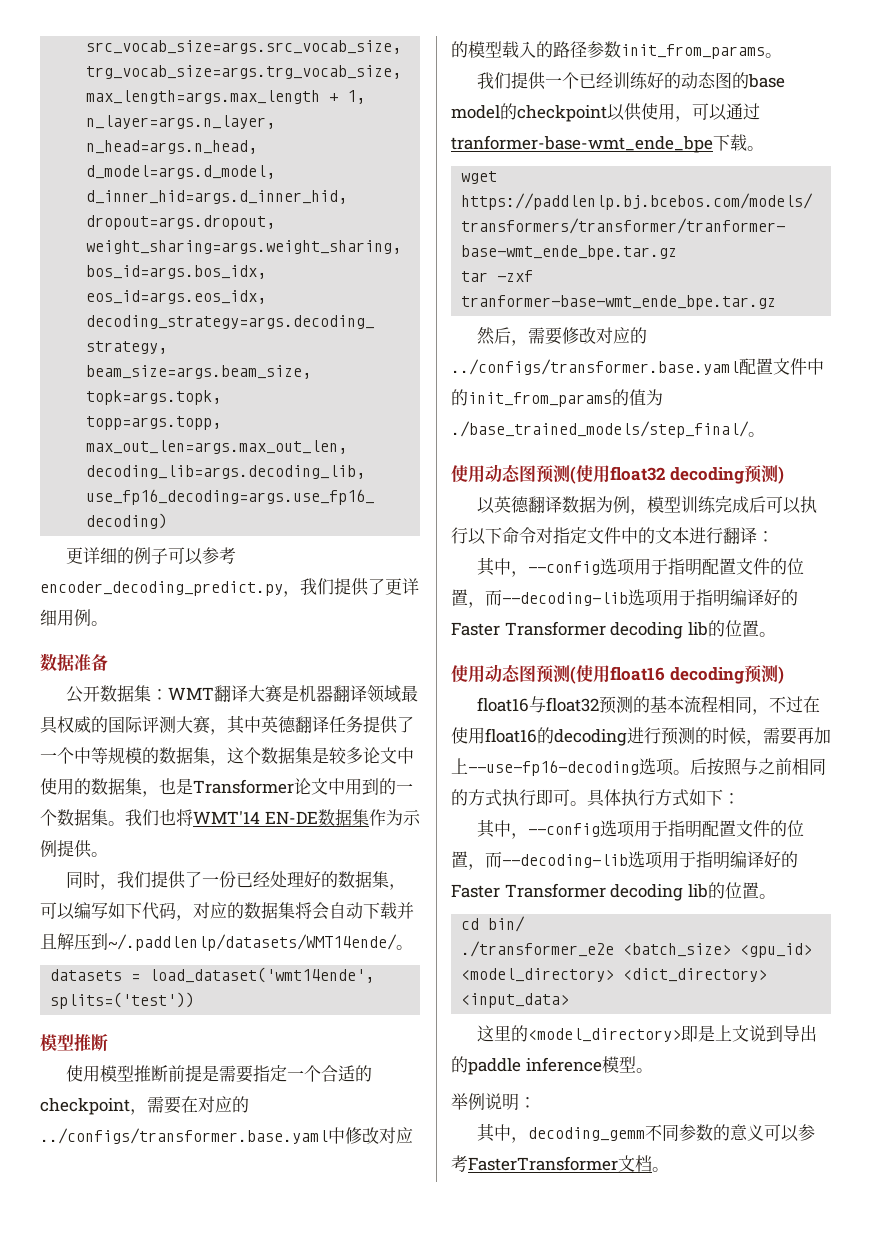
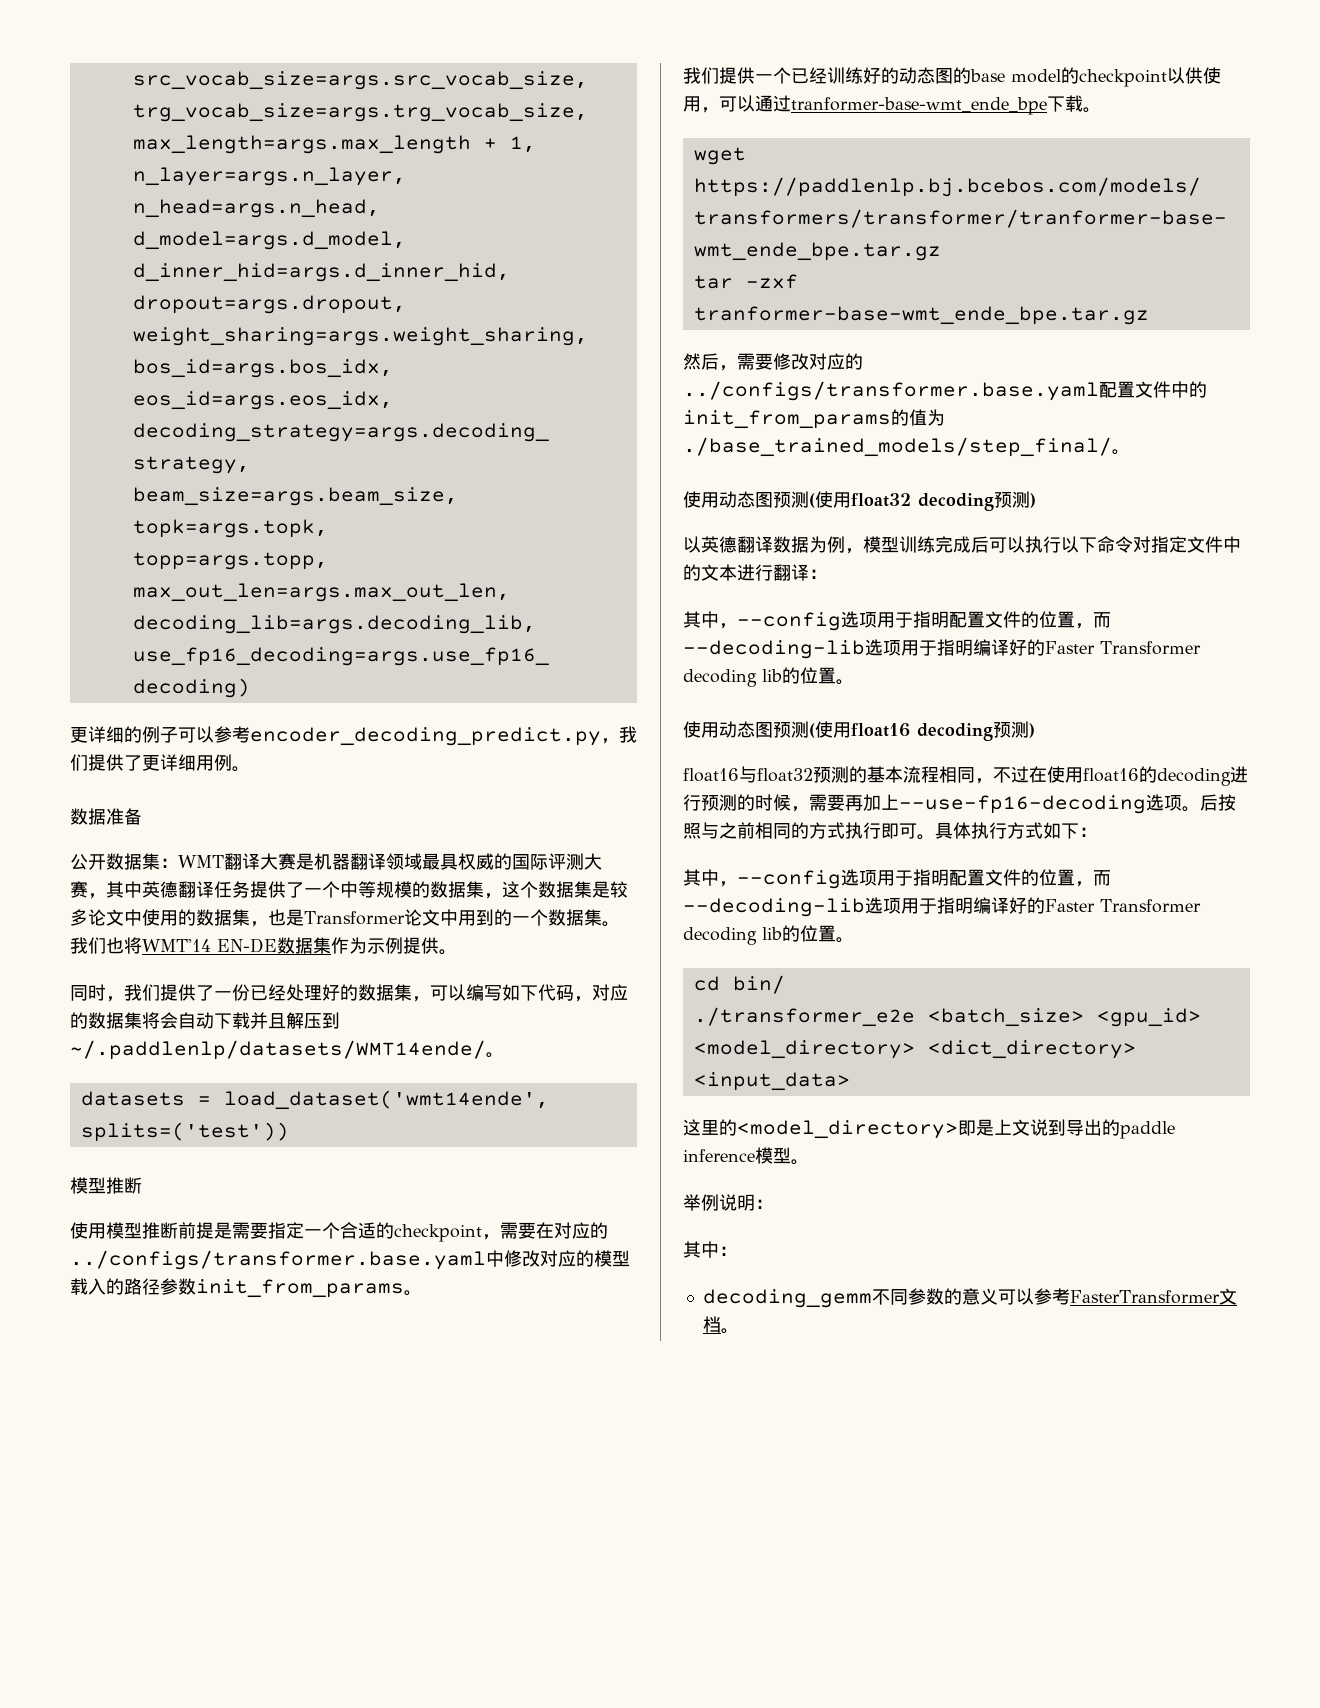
- 其中，decoding_gemm不同参数的意义可以参考FasterTransformer文档。
+ 其中：
+ decoding_gemm不同参数的意义可以参考FasterTransformer文档。

